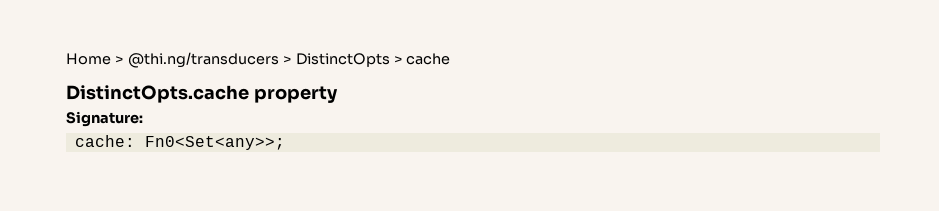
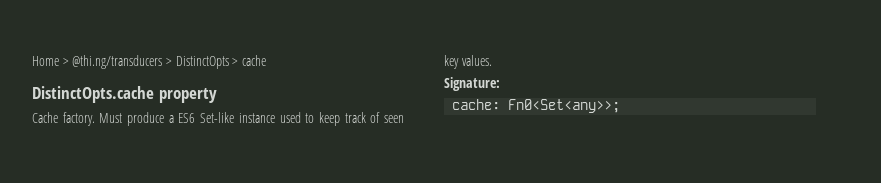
+ Cache factory. Must produce a ES6 Set-like instance used to keep track of seen key values.

